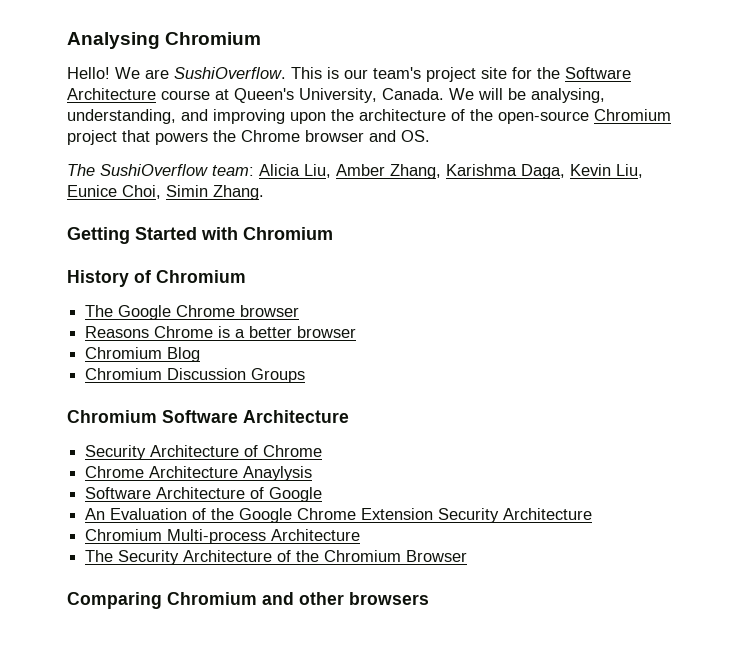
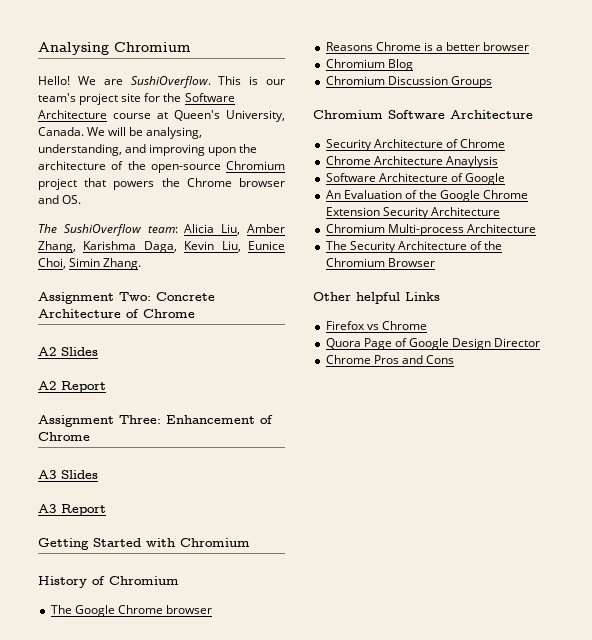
+ Assignment Two: Concrete Architecture of Chrome
+ A2 Slides
+ A2 Report
+ Assignment Three: Enhancement of Chrome
+ A3 Slides
+ A3 Report
- Comparing Chromium and other browsers
+ Other helpful Links
+ Firefox vs Chrome
+ Quora Page of Google Design Director
+ Chrome Pros and Cons

